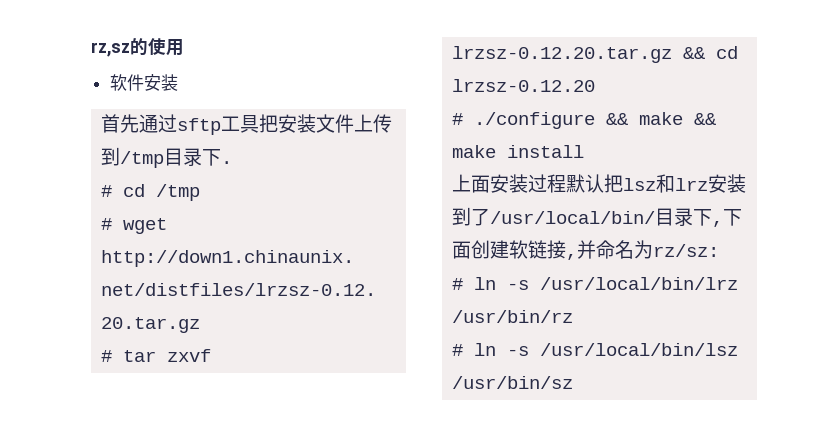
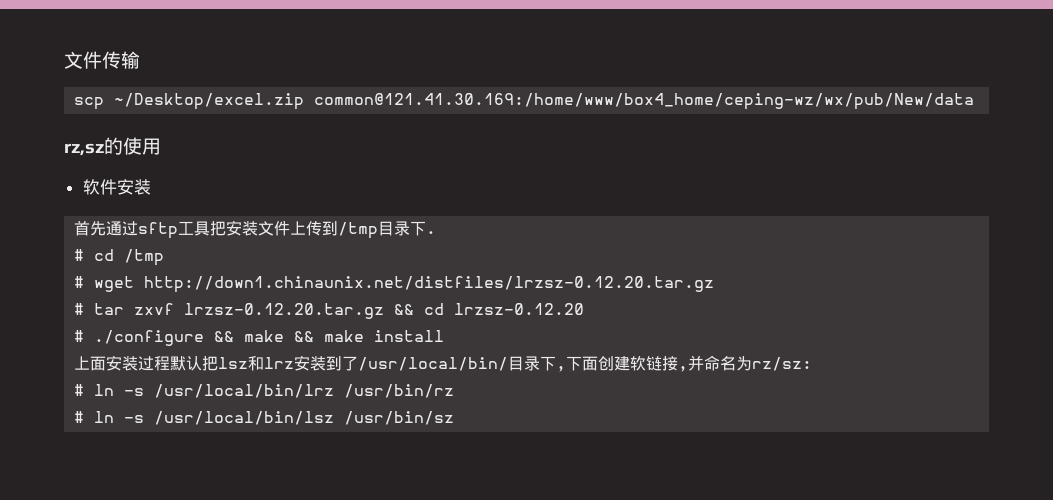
+ 文件传输
+ scp ~/Desktop/excel.zip common@121.41.30.169:/home/www/box4_home/ceping-wz/wx/pub/New/data

